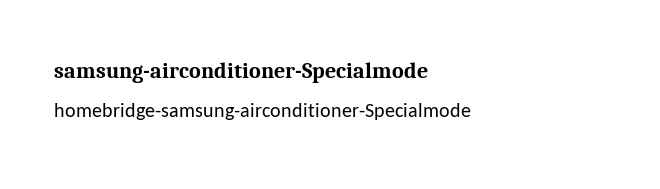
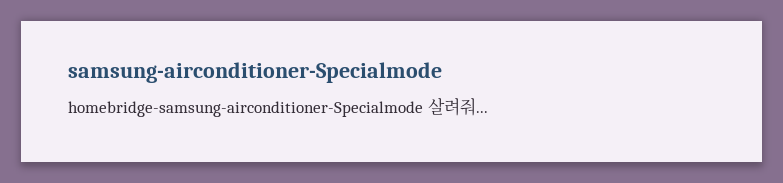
- homebridge-samsung-airconditioner-Specialmode
+ homebridge-samsung-airconditioner-Specialmode 살려줘...

